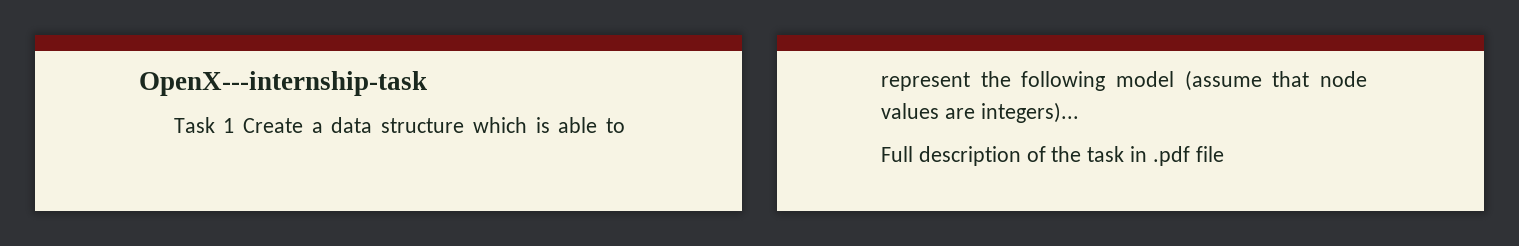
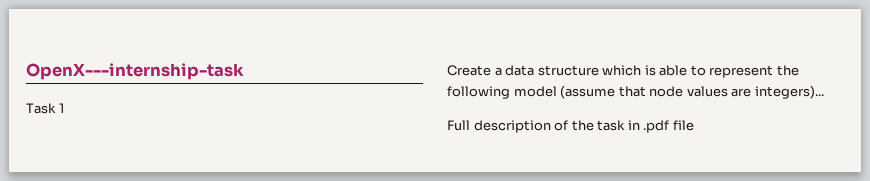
- Task 1 Create a data structure which is able to represent the following model (assume that node values are integers)...
+ Task 1
+ Create a data structure which is able to represent the following model (assume that node values are integers)...

